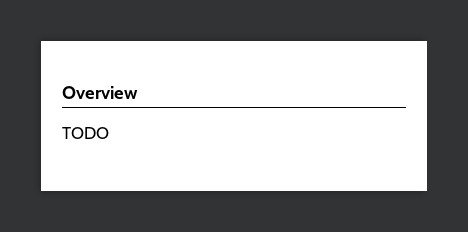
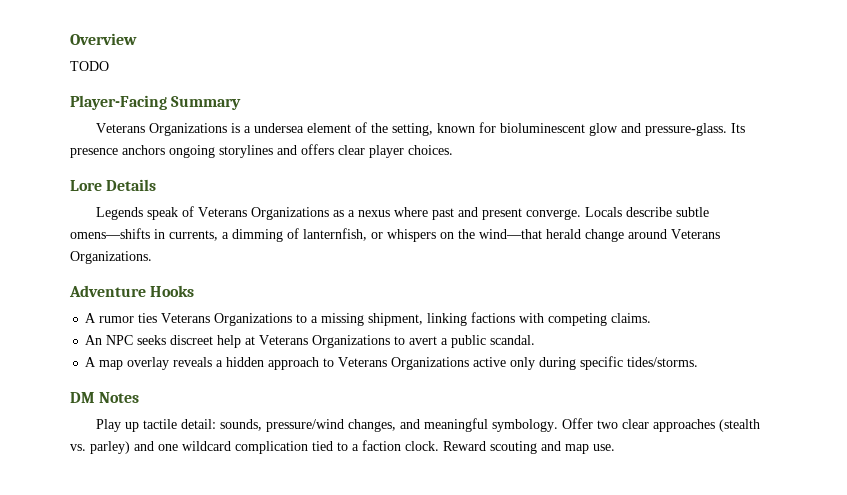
+ Player-Facing Summary
+ Veterans Organizations is a undersea element of the setting, known for bioluminescent glow and pressure-glass. Its presence anchors ongoing storylines and offers clear player choices.
+ Lore Details
+ Legends speak of Veterans Organizations as a nexus where past and present converge. Locals describe subtle omens—shifts in currents, a dimming of lanternfish, or whispers on the wind—that herald change around Veterans Organizations.
+ Adventure Hooks
+ A rumor ties Veterans Organizations to a missing shipment, linking factions with competing claims.
+ An NPC seeks discreet help at Veterans Organizations to avert a public scandal.
+ A map overlay reveals a hidden approach to Veterans Organizations active only during specific tides/storms.
+ DM Notes
+ Play up tactile detail: sounds, pressure/wind changes, and meaningful symbology. Offer two clear approaches (stealth vs. parley) and one wildcard complication tied to a faction clock. Reward scouting and map use.

